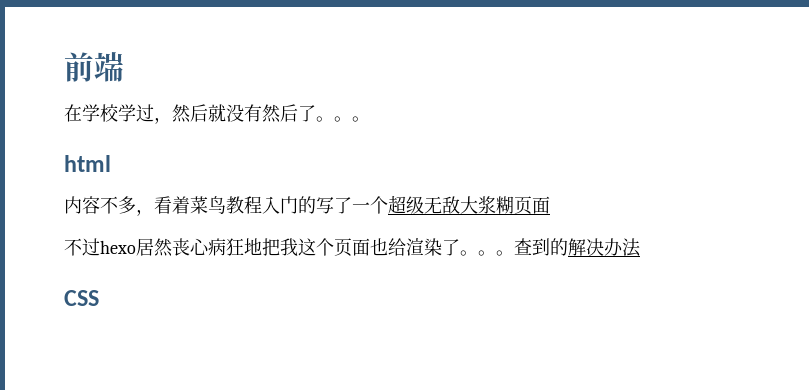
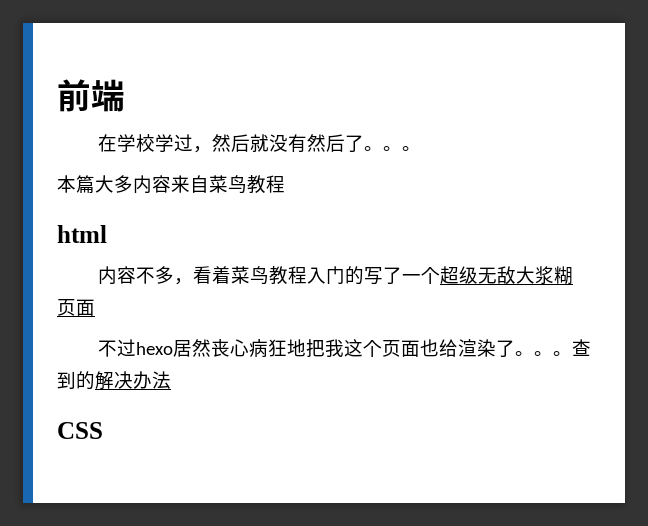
+ 本篇大多内容来自菜鸟教程

